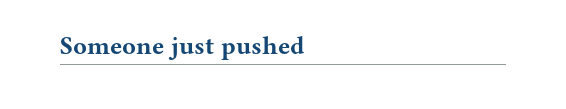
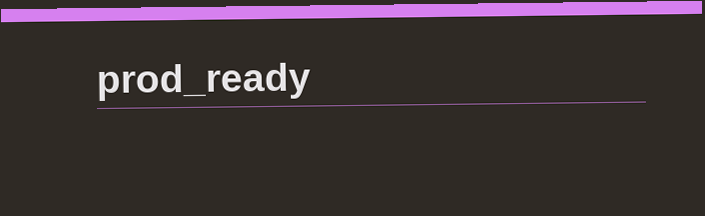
- Someone just pushed
+ prod_ready

